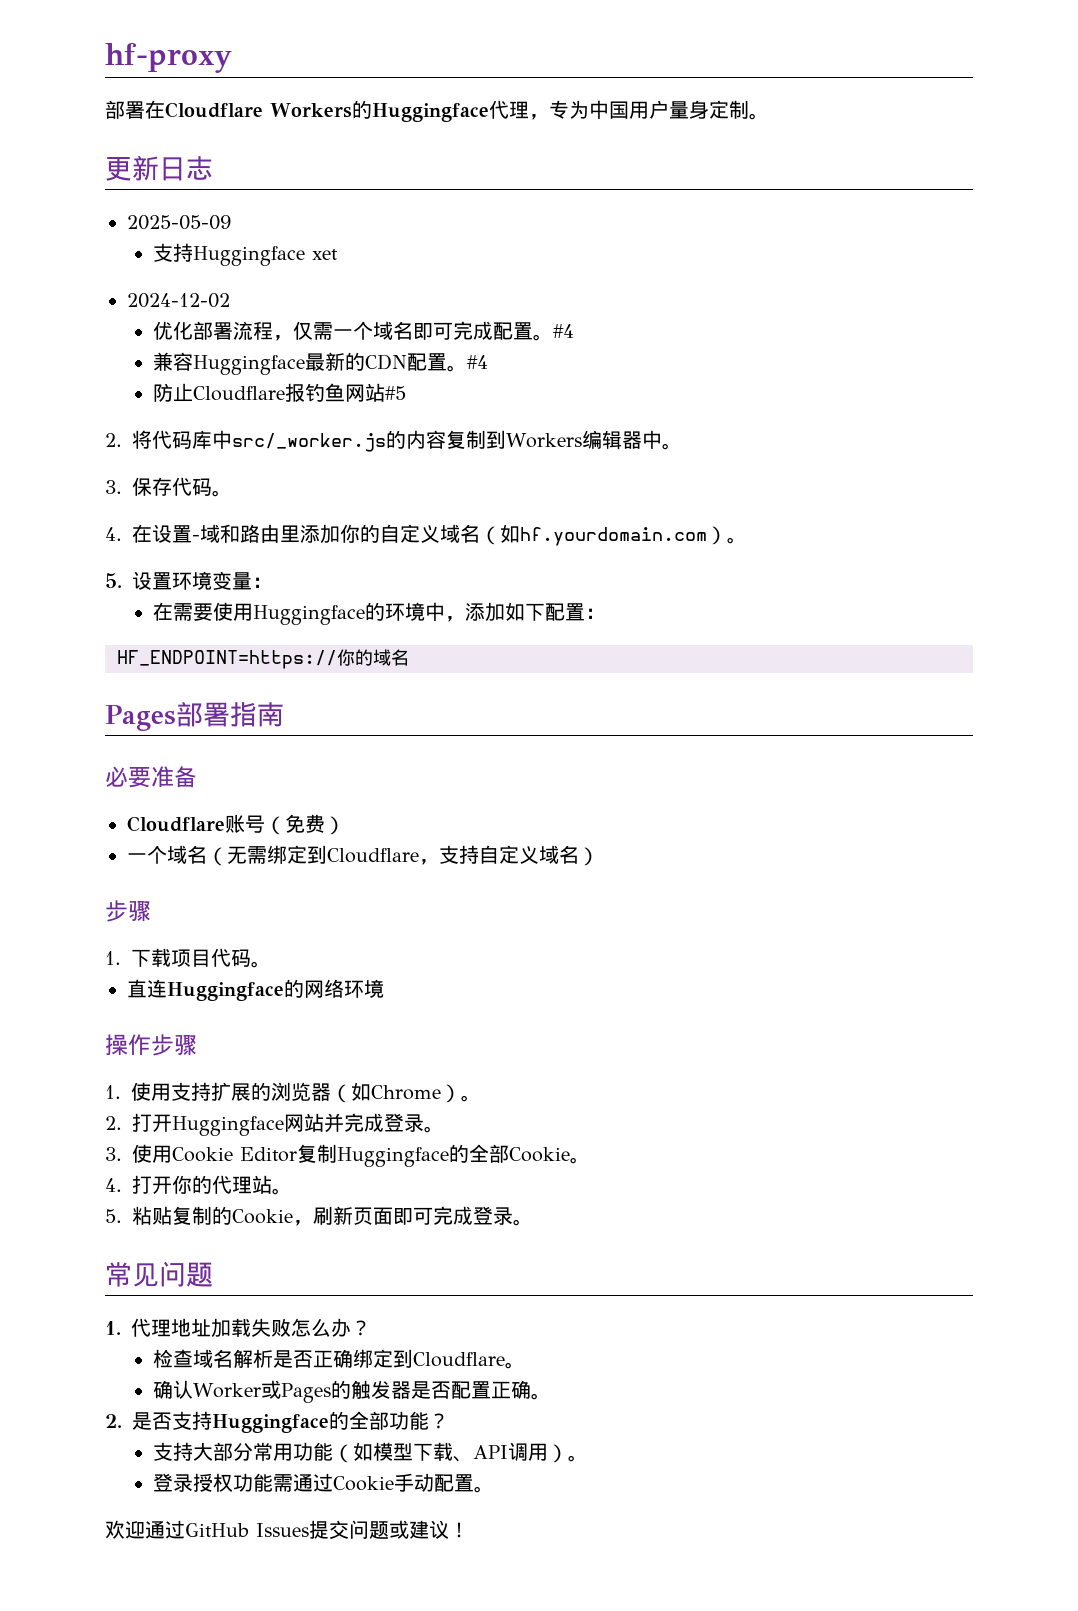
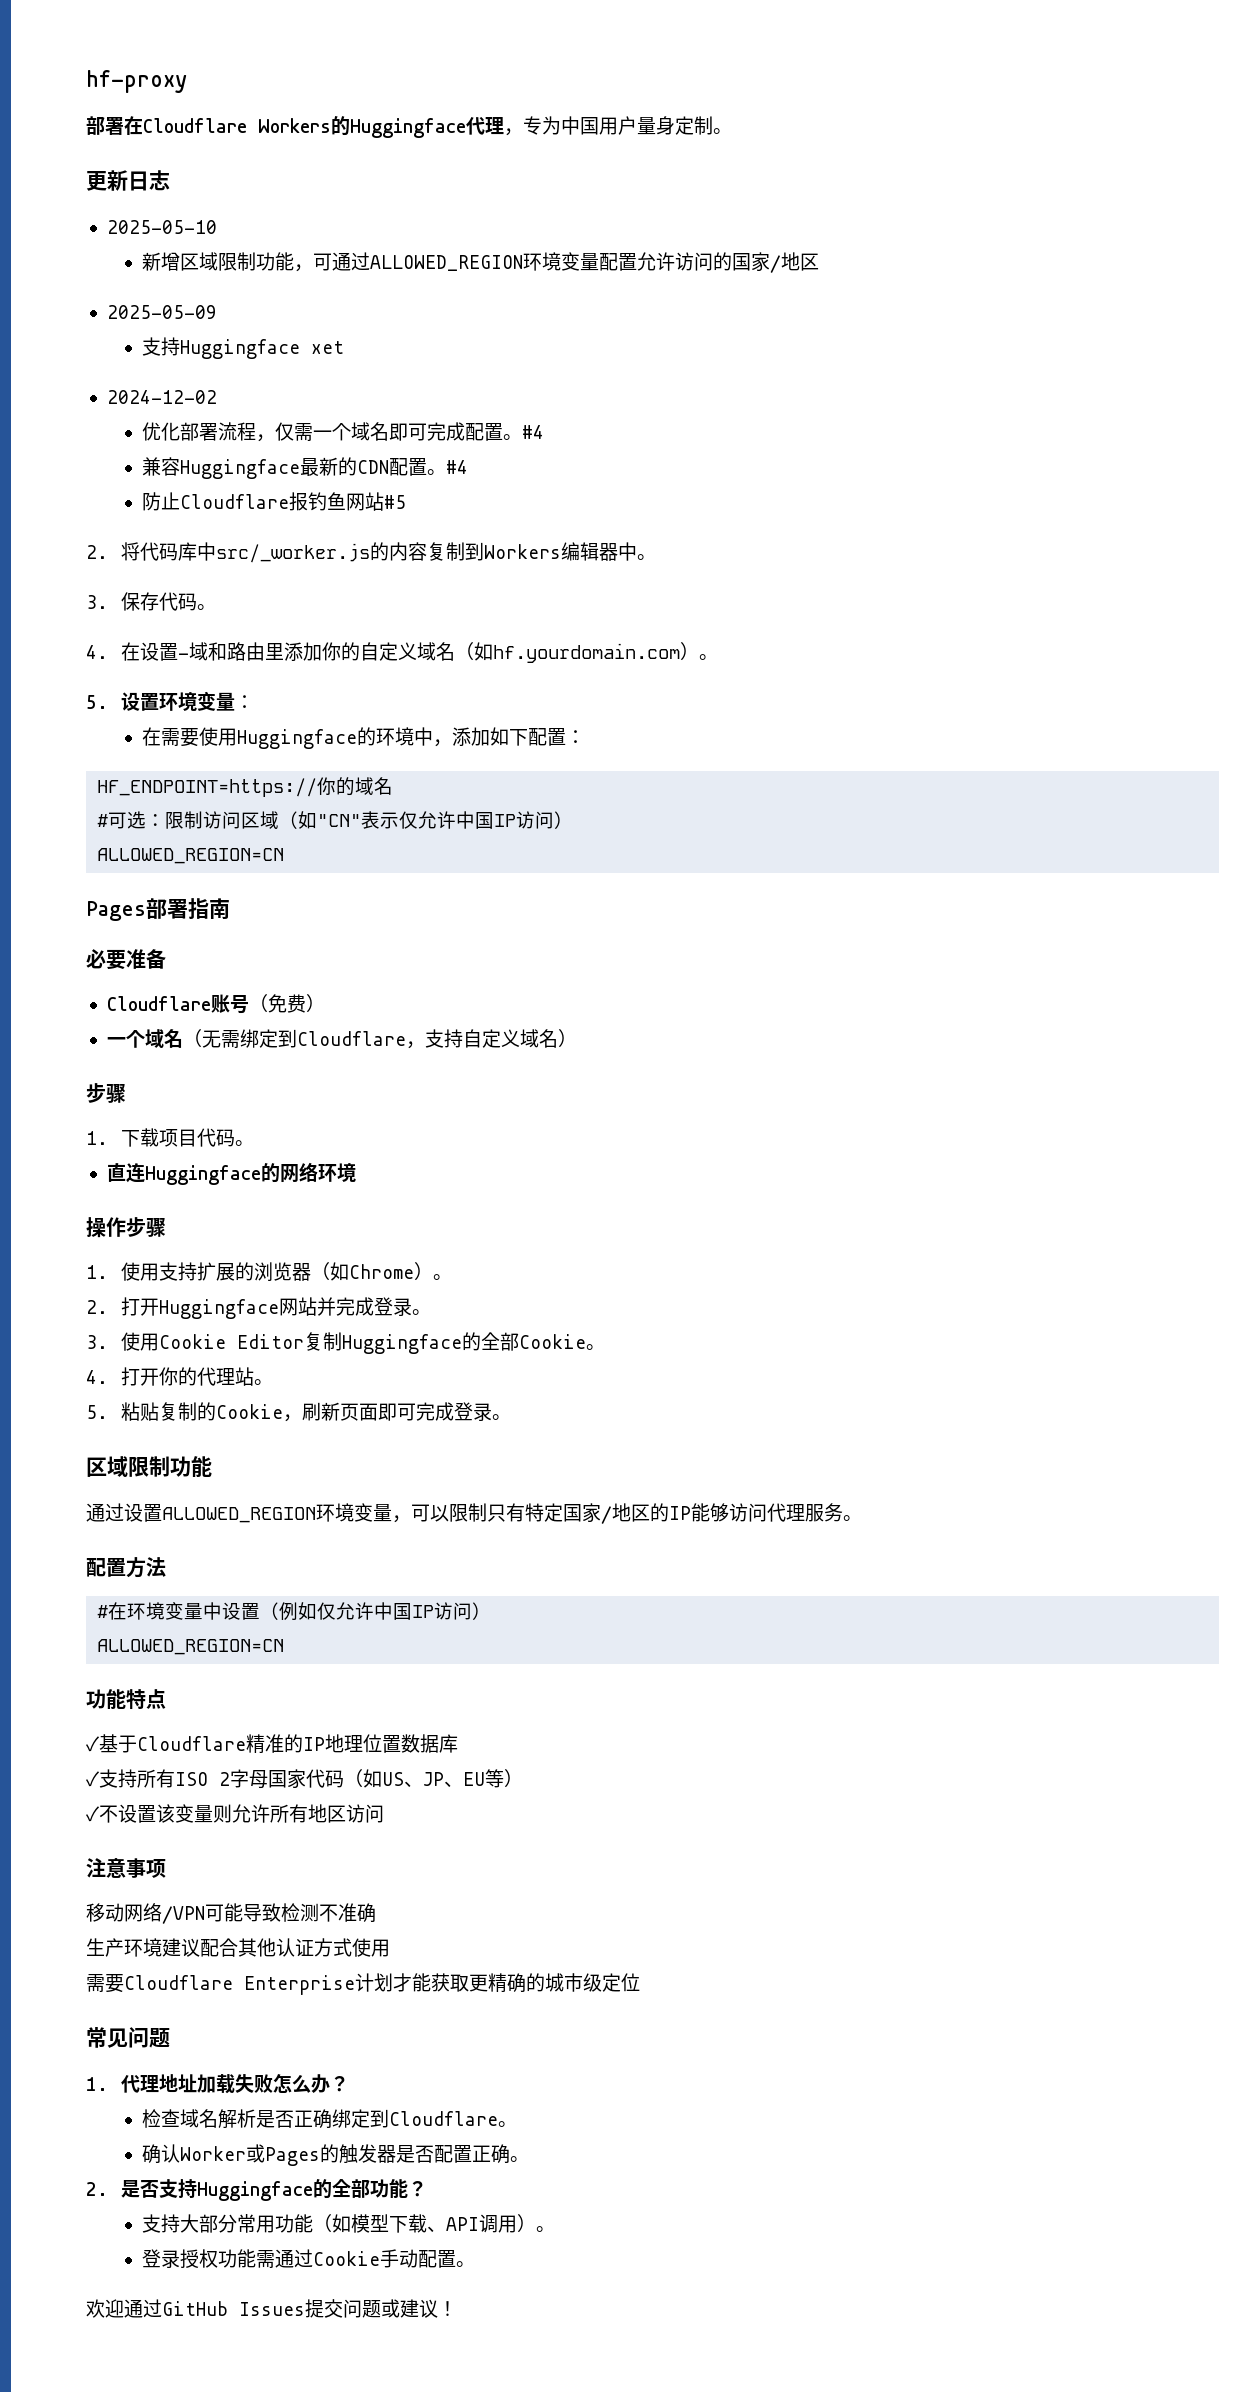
+ 2025-05-10
+ 新增区域限制功能，可通过ALLOWED_REGION环境变量配置允许访问的国家/地区
+ #可选：限制访问区域（如"CN"表示仅允许中国IP访问）
+ ALLOWED_REGION=CN
  5.粘贴复制的Cookie，刷新页面即可完成登录。
+ 区域限制功能
+ 通过设置ALLOWED_REGION环境变量，可以限制只有特定国家/地区的IP能够访问代理服务。
+ 配置方法
+ #在环境变量中设置（例如仅允许中国IP访问）
+ ALLOWED_REGION=CN
+ 功能特点
+ ✓基于Cloudflare精准的IP地理位置数据库
+ ✓支持所有ISO 2字母国家代码（如US、JP、EU等）
+ ✓不设置该变量则允许所有地区访问
+ 注意事项
+ 移动网络/VPN可能导致检测不准确
+ 生产环境建议配合其他认证方式使用
+ 需要Cloudflare Enterprise计划才能获取更精确的城市级定位

